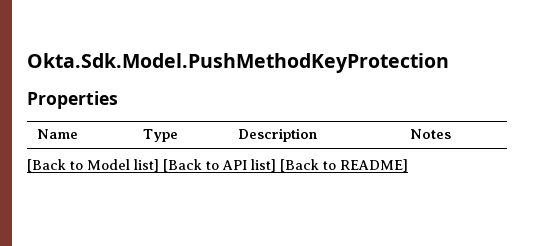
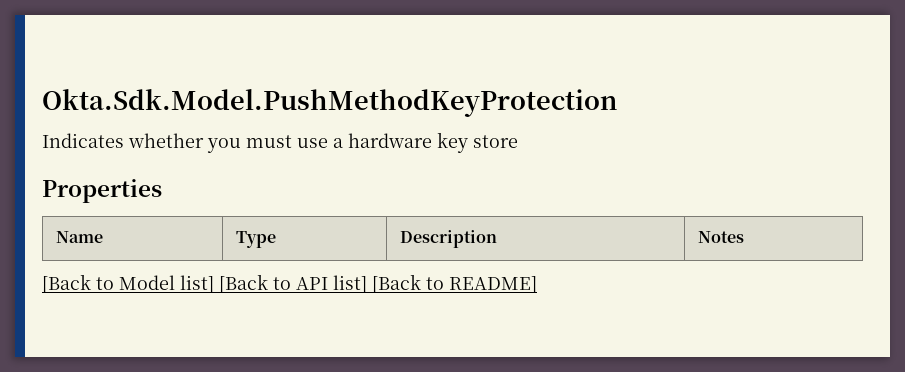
+ Indicates whether you must use a hardware key store

